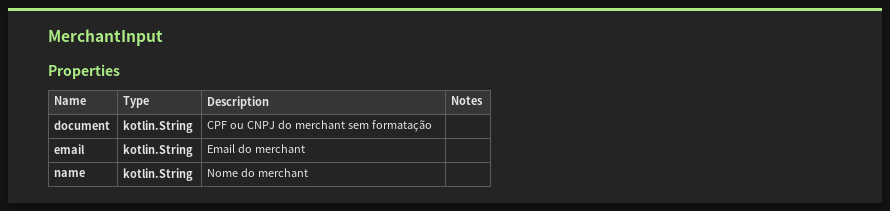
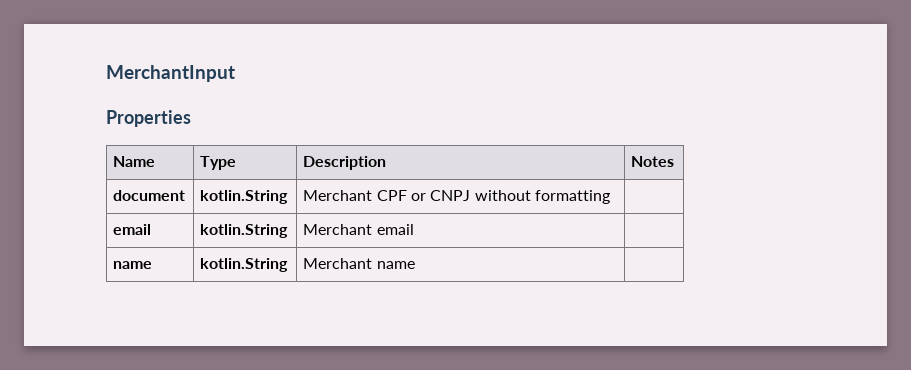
- document | kotlin.String | CPF ou CNPJ do merchant sem formatação |
+ document | kotlin.String | Merchant CPF or CNPJ without formatting |
- email | kotlin.String | Email do merchant |
+ email | kotlin.String | Merchant email |
- name | kotlin.String | Nome do merchant |
+ name | kotlin.String | Merchant name |

